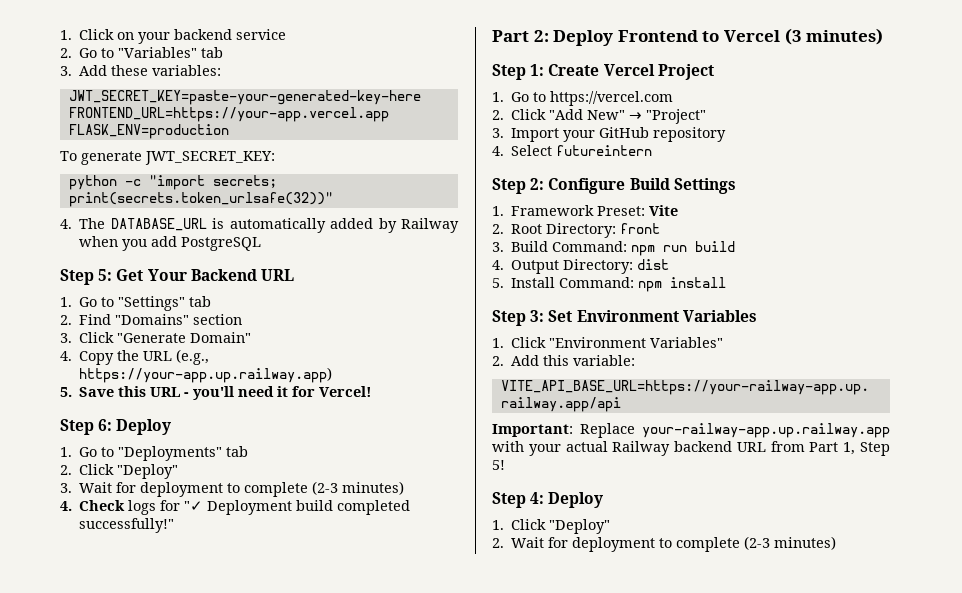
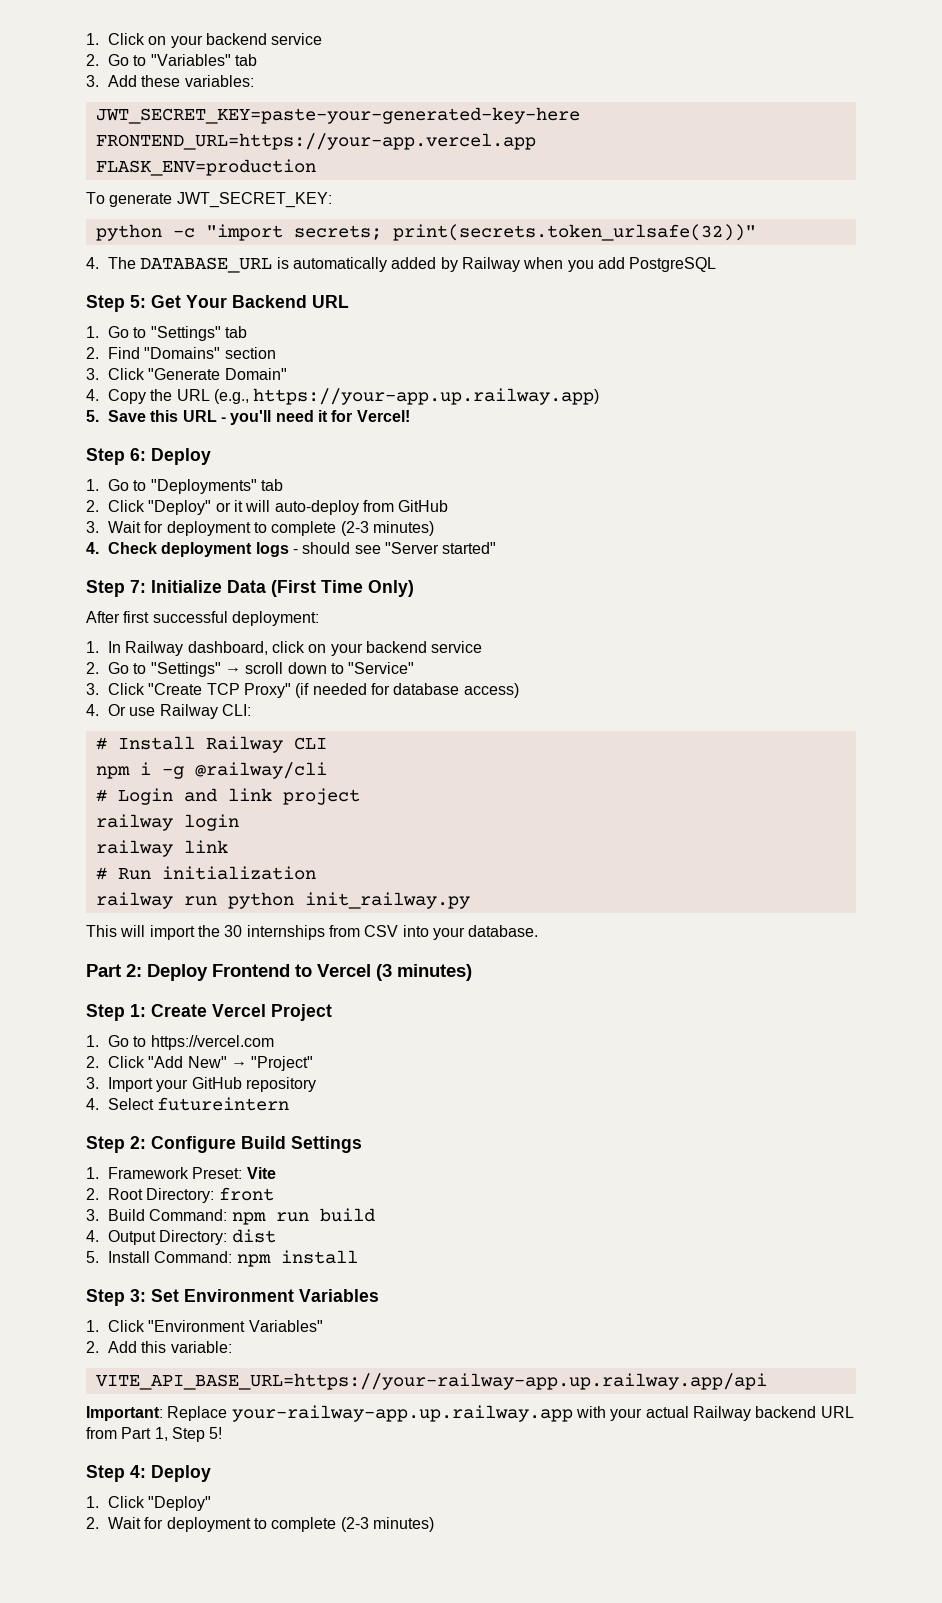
- 2. Click "Deploy"
+ 2. Click "Deploy" or it will auto-deploy from GitHub
- 4. Check logs for "✓ Deployment build completed successfully!"
+ 4. Check deployment logs - should see "Server started"
+ Step 7: Initialize Data (First Time Only)
+ After first successful deployment:
+ 1. In Railway dashboard, click on your backend service
+ 2. Go to "Settings" → scroll down to "Service"
+ 3. Click "Create TCP Proxy" (if needed for database access)
+ 4. Or use Railway CLI:
+ # Install Railway CLI
+ npm i -g @railway/cli
+ # Login and link project
+ railway login
+ railway link
+ # Run initialization
+ railway run python init_railway.py
+ This will import the 30 internships from CSV into your database.

